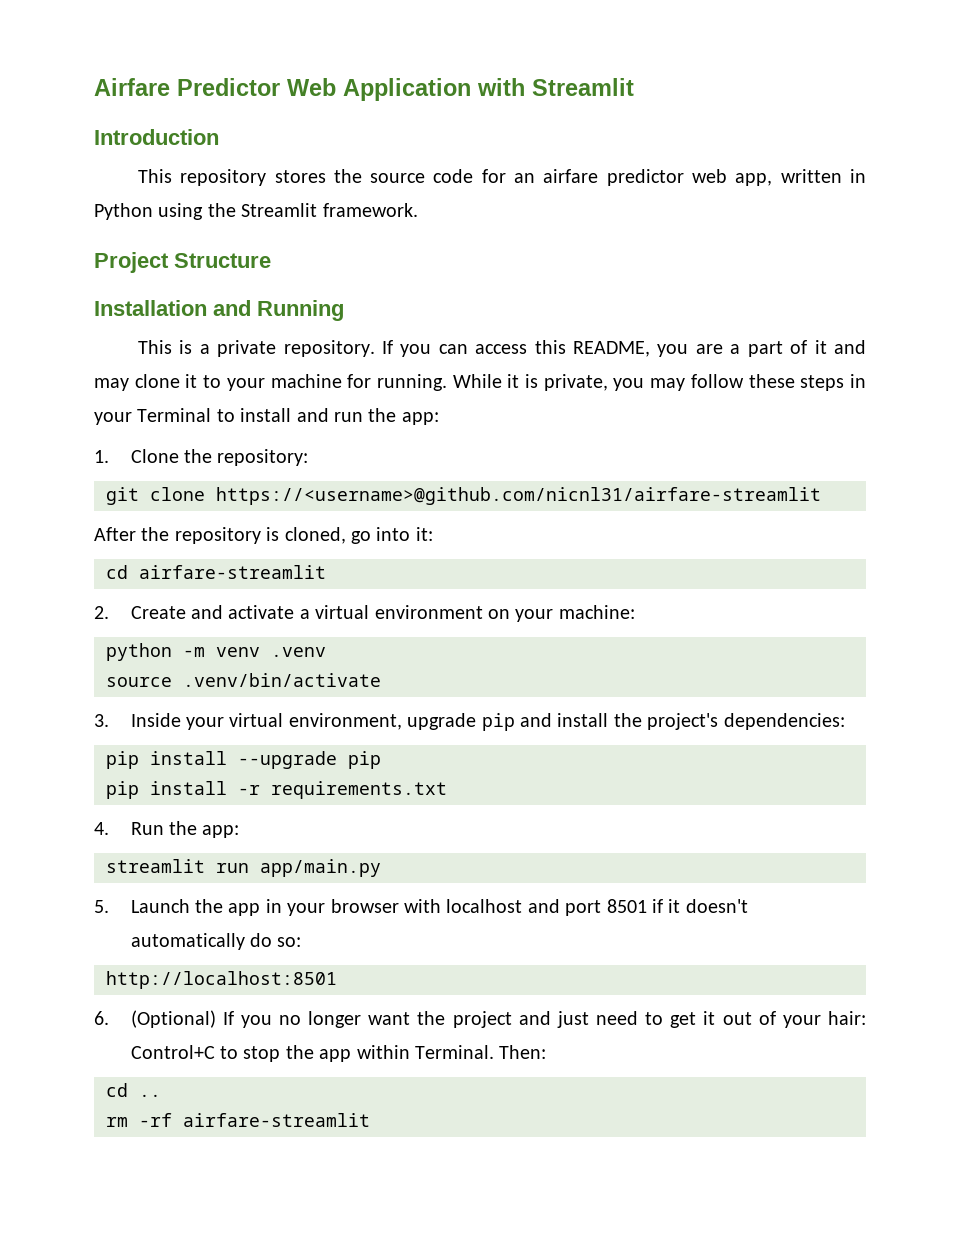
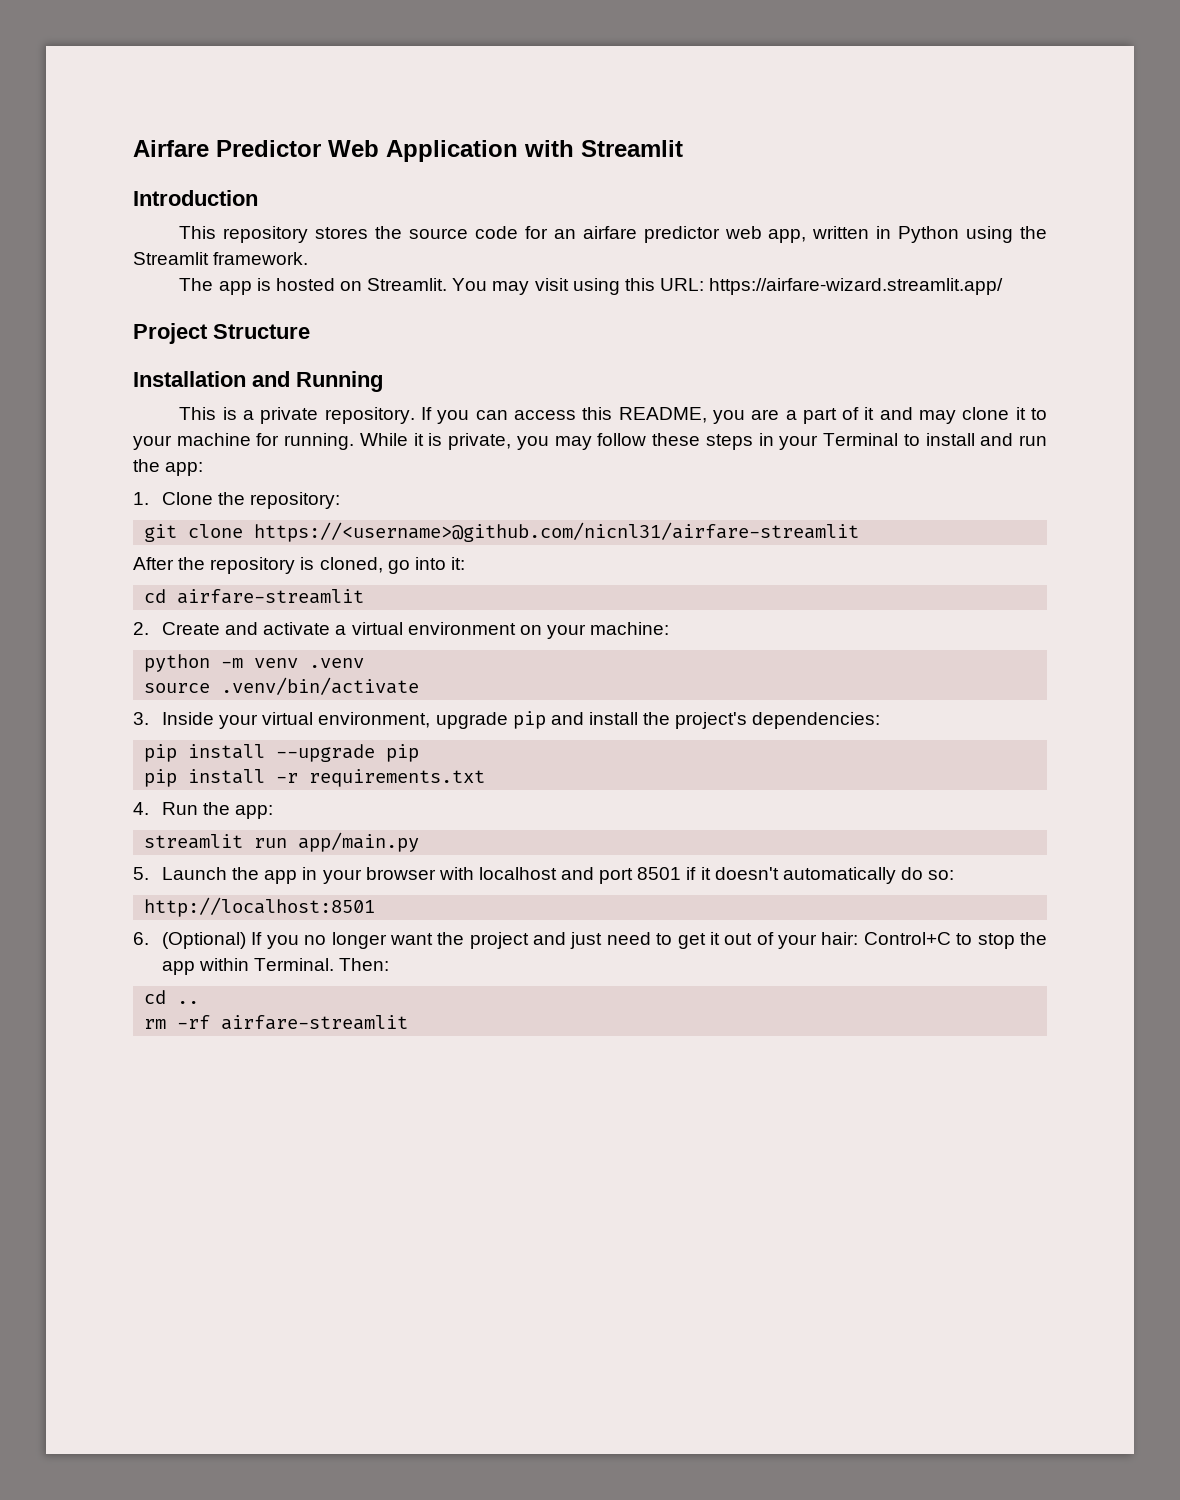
+ The app is hosted on Streamlit. You may visit using this URL: https://airfare-wizard.streamlit.app/

